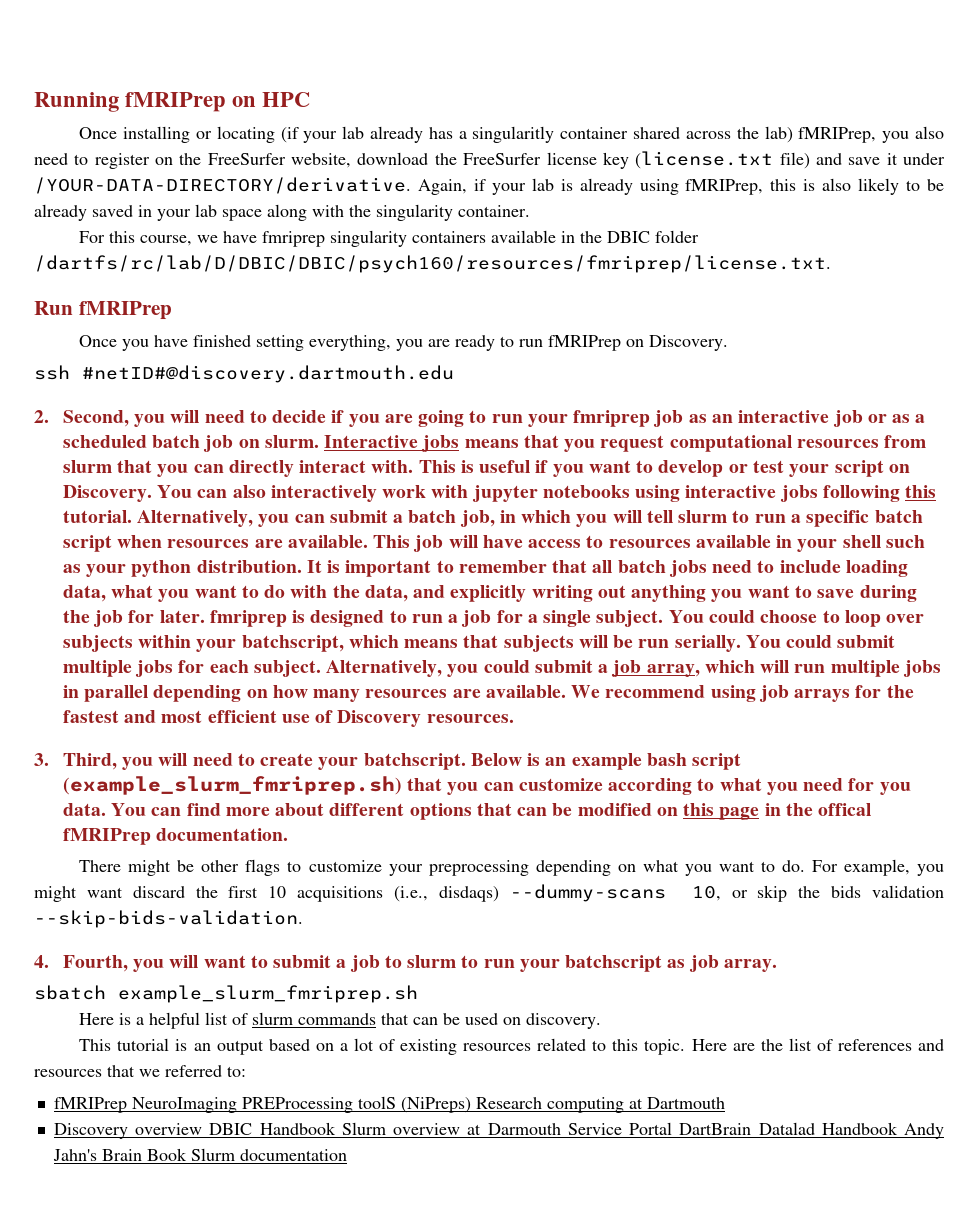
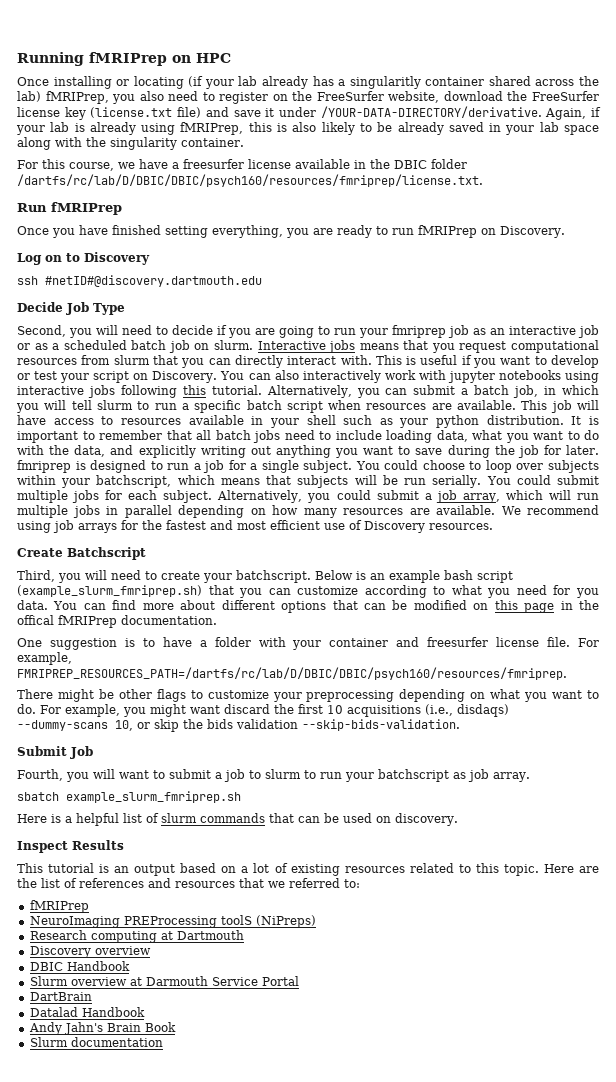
- For this course, we have fmriprep singularity containers available in the DBIC folder /dartfs/rc/lab/D/DBIC/DBIC/psych160/resources/fmriprep/license.txt.
+ For this course, we have a freesurfer license available in the DBIC folder /dartfs/rc/lab/D/DBIC/DBIC/psych160/resources/fmriprep/license.txt.
+ Log on to Discovery
- 2. Second, you will need to decide if you are going to run your fmriprep job as an interactive job or as a scheduled batch job on slurm.
+ Decide Job Type
+ Second, you will need to decide if you are going to run your fmriprep job as an interactive job or as a scheduled batch job on slurm.
- 3. Third, you will need to create your batchscript.
+ Create Batchscript
+ Third, you will need to create your batchscript.
+ One suggestion is to have a folder with your container and freesurfer license file. For example, FMRIPREP_RESOURCES_PATH=/dartfs/rc/lab/D/DBIC/DBIC/psych160/resources/fmriprep.
- 4. Fourth, you will want to submit a job to slurm to run your batchscript as job array.
+ Submit Job
+ Fourth, you will want to submit a job to slurm to run your batchscript as job array.
+ Inspect Results
  Here are the list of references and resources that we referred to:
- fMRIPrep NeuroImaging PREProcessing toolS (NiPreps) Research computing at Dartmouth
+ fMRIPrep
+ NeuroImaging PREProcessing toolS (NiPreps)
+ Research computing at Dartmouth
- Discovery overview DBIC Handbook Slurm overview at Darmouth Service Portal DartBrain Datalad Handbook Andy Jahn's Brain Book Slurm documentation
+ Discovery overview
+ DBIC Handbook
+ Slurm overview at Darmouth Service Portal
+ DartBrain
+ Datalad Handbook
+ Andy Jahn's Brain Book
+ Slurm documentation

